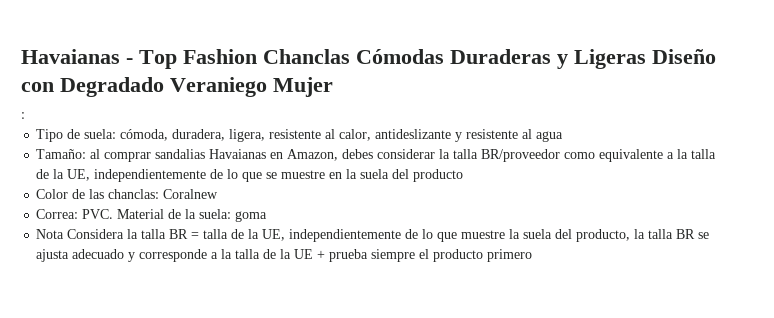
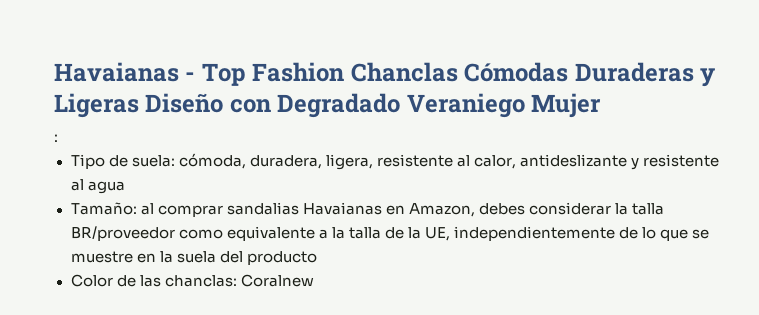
- Correa: PVC. Material de la suela: goma
- Nota Considera la talla BR = talla de la UE, independientemente de lo que muestre la suela del producto, la talla BR se ajusta adecuado y corresponde a la talla de la UE + prueba siempre el producto primero

